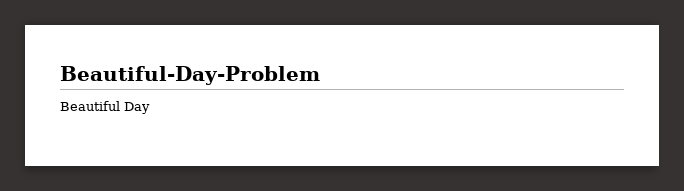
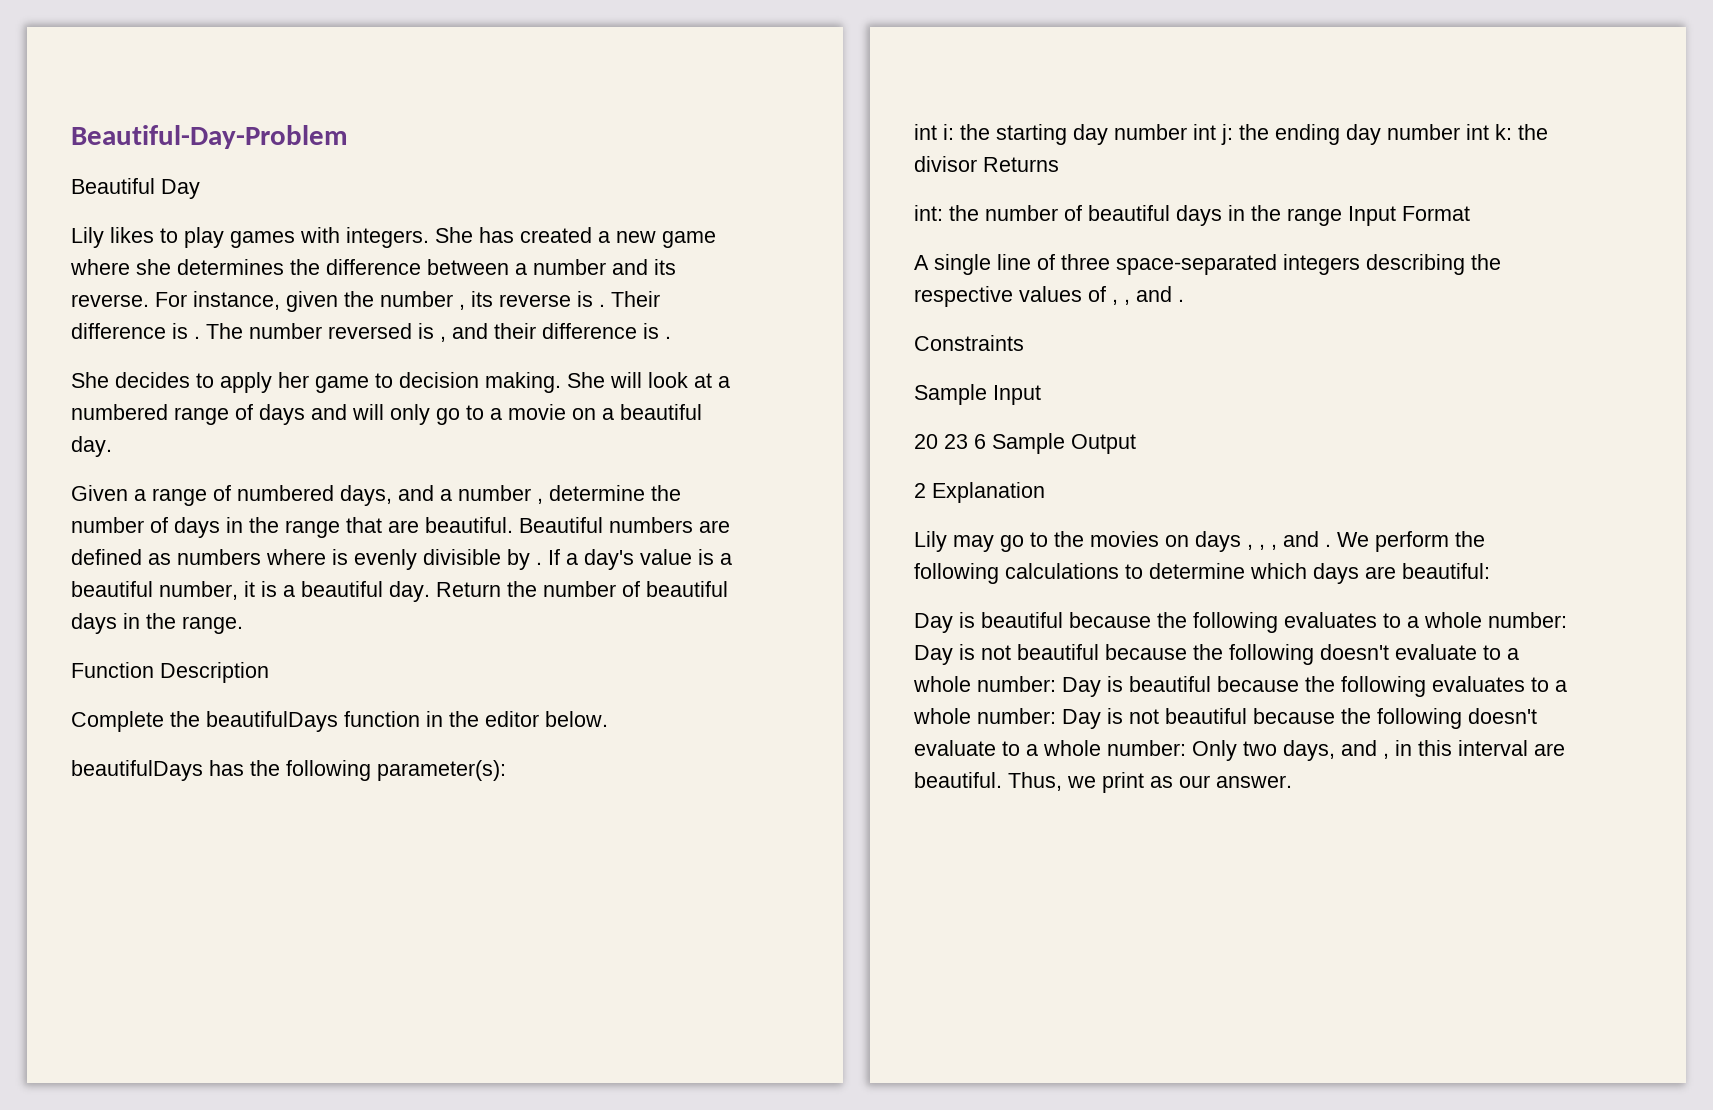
+ Lily likes to play games with integers. She has created a new game where she determines the difference between a number and its reverse. For instance, given the number , its reverse is . Their difference is . The number reversed is , and their difference is .
+ She decides to apply her game to decision making. She will look at a numbered range of days and will only go to a movie on a beautiful day.
+ Given a range of numbered days, and a number , determine the number of days in the range that are beautiful. Beautiful numbers are defined as numbers where is evenly divisible by . If a day's value is a beautiful number, it is a beautiful day. Return the number of beautiful days in the range.
+ Function Description
+ Complete the beautifulDays function in the editor below.
+ beautifulDays has the following parameter(s):
+ int i: the starting day number int j: the ending day number int k: the divisor Returns
+ int: the number of beautiful days in the range Input Format
+ A single line of three space-separated integers describing the respective values of , , and .
+ Constraints
+ Sample Input
+ 20 23 6 Sample Output
+ 2 Explanation
+ Lily may go to the movies on days , , , and . We perform the following calculations to determine which days are beautiful:
+ Day is beautiful because the following evaluates to a whole number: Day is not beautiful because the following doesn't evaluate to a whole number: Day is beautiful because the following evaluates to a whole number: Day is not beautiful because the following doesn't evaluate to a whole number: Only two days, and , in this interval are beautiful. Thus, we print as our answer.

